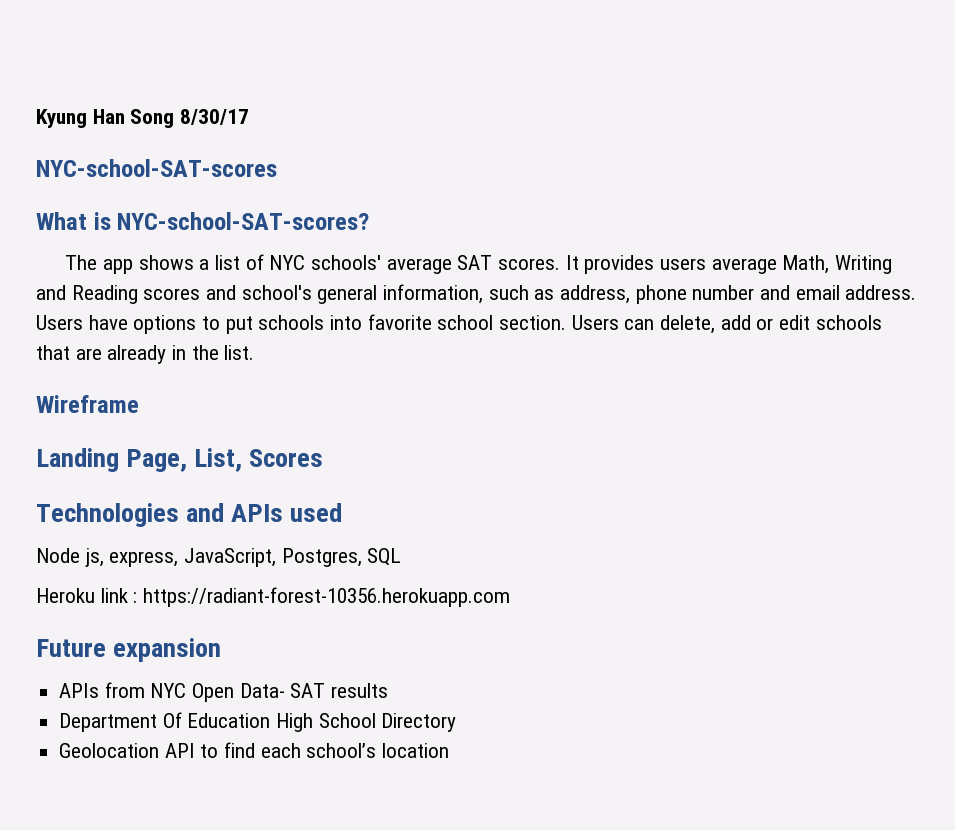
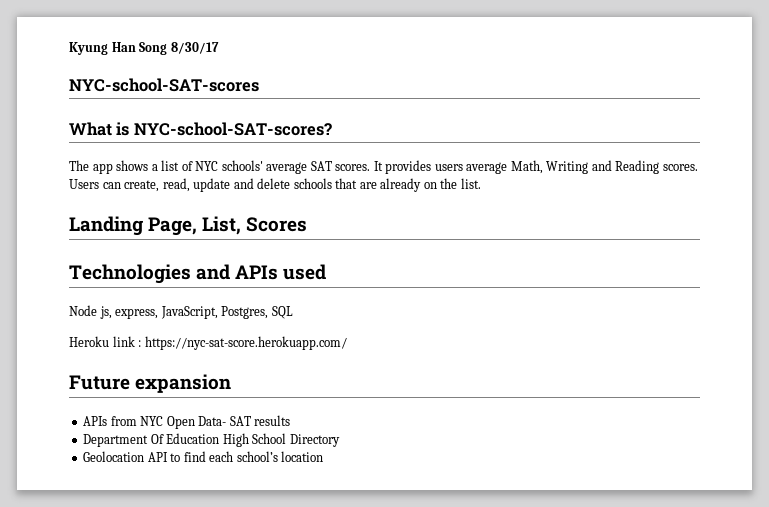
- It provides users average Math, Writing and Reading scores and school's general information, such as address, phone number and email address. Users have options to put schools into favorite school section. Users can delete, add or edit schools that are already in the list.
+ It provides users average Math, Writing and Reading scores. Users can create, read, update and delete schools that are already on the list.
- Wireframe
- Heroku link : https://radiant-forest-10356.herokuapp.com
+ Heroku link : https://nyc-sat-score.herokuapp.com/

